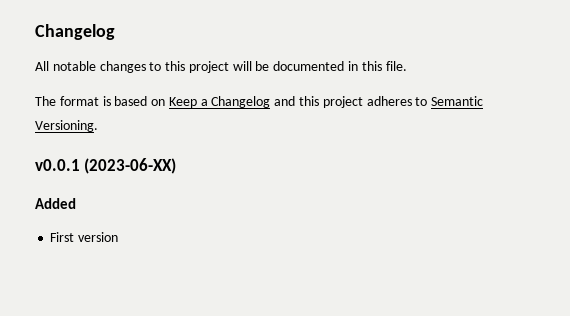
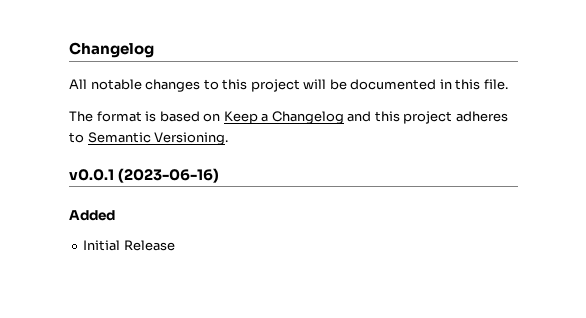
- v0.0.1 (2023-06-XX)
+ v0.0.1 (2023-06-16)
- First version
+ Initial Release

